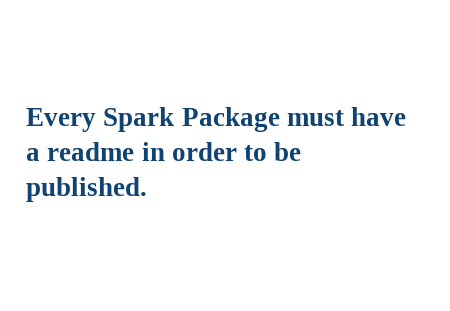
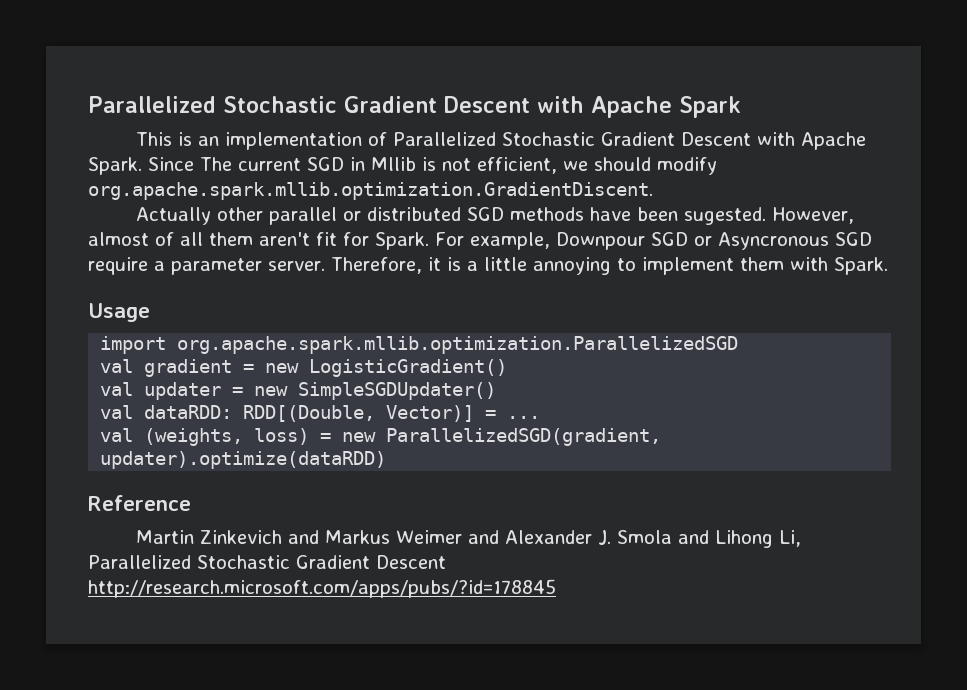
- Every Spark Package must have a readme in order to be published.
+ Parallelized Stochastic Gradient Descent with Apache Spark
+ This is an implementation of Parallelized Stochastic Gradient Descent with Apache Spark. Since The current SGD in Mllib is not efficient, we should modify org.apache.spark.mllib.optimization.GradientDiscent.
+ Actually other parallel or distributed SGD methods have been sugested. However, almost of all them aren't fit for Spark. For example, Downpour SGD or Asyncronous SGD require a parameter server. Therefore, it is a little annoying to implement them with Spark.
+ Usage
+ import org.apache.spark.mllib.optimization.ParallelizedSGD
+ val gradient = new LogisticGradient()
+ val updater = new SimpleSGDUpdater()
+ val dataRDD: RDD[(Double, Vector)] = ...
+ val (weights, loss) = new ParallelizedSGD(gradient, updater).optimize(dataRDD)
+ Reference
+ Martin Zinkevich and Markus Weimer and Alexander J. Smola and Lihong Li, Parallelized Stochastic Gradient Descent http://research.microsoft.com/apps/pubs/?id=178845

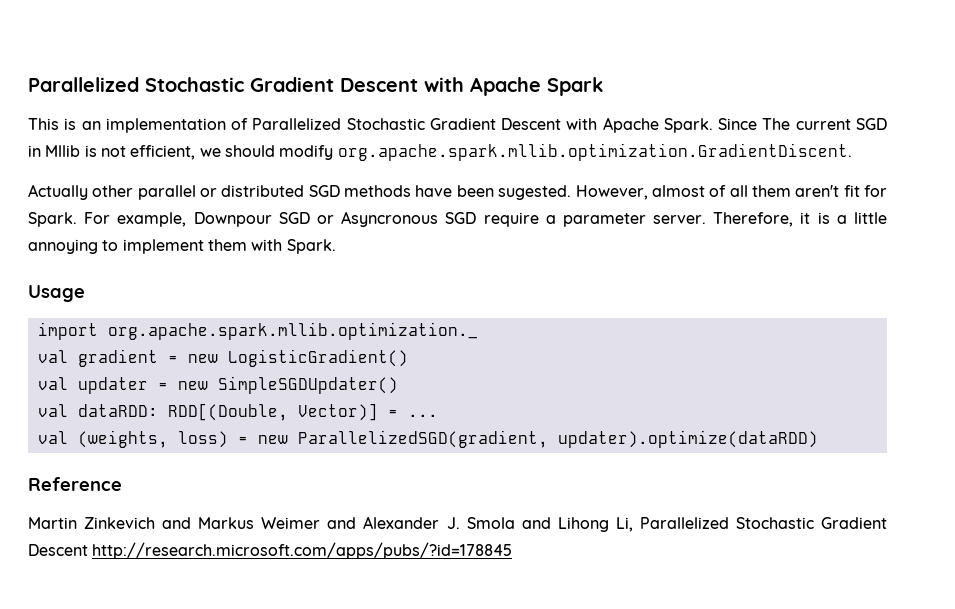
- import org.apache.spark.mllib.optimization.ParallelizedSGD
+ import org.apache.spark.mllib.optimization._

